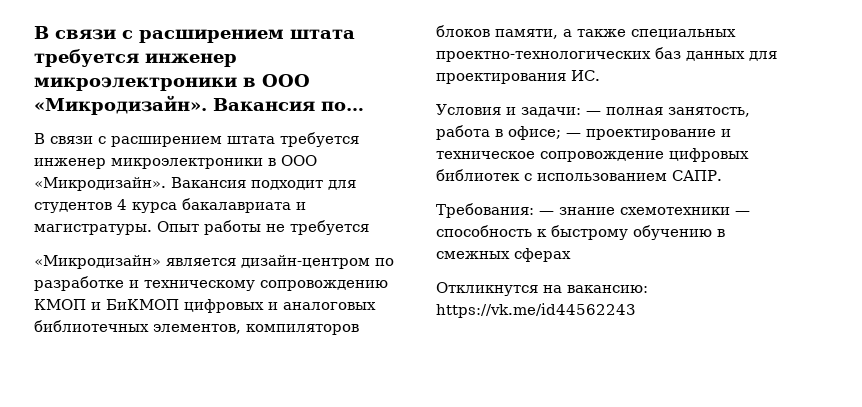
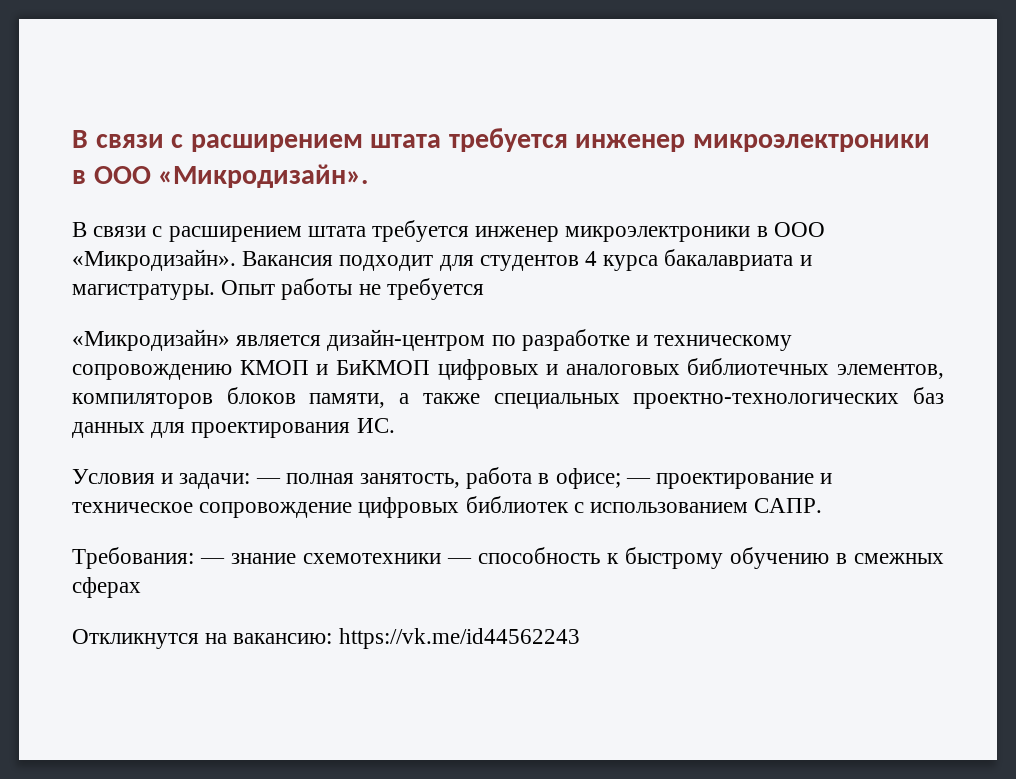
- Вакансия по…

